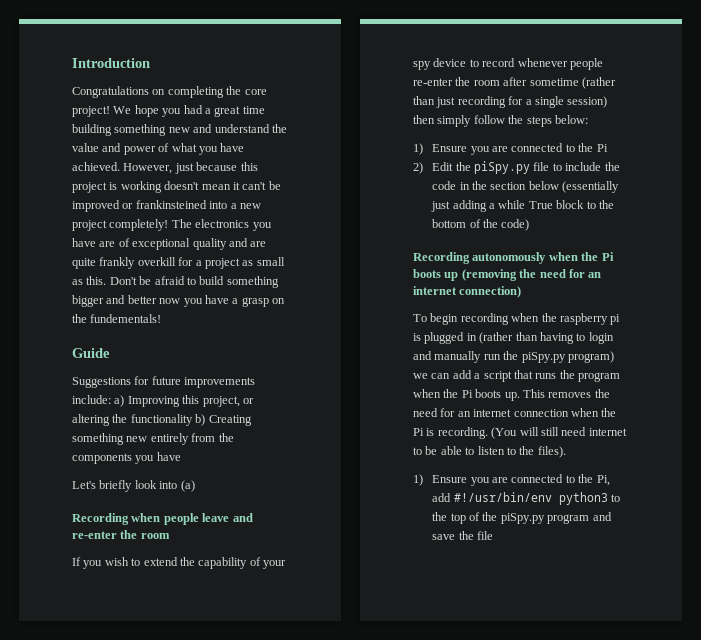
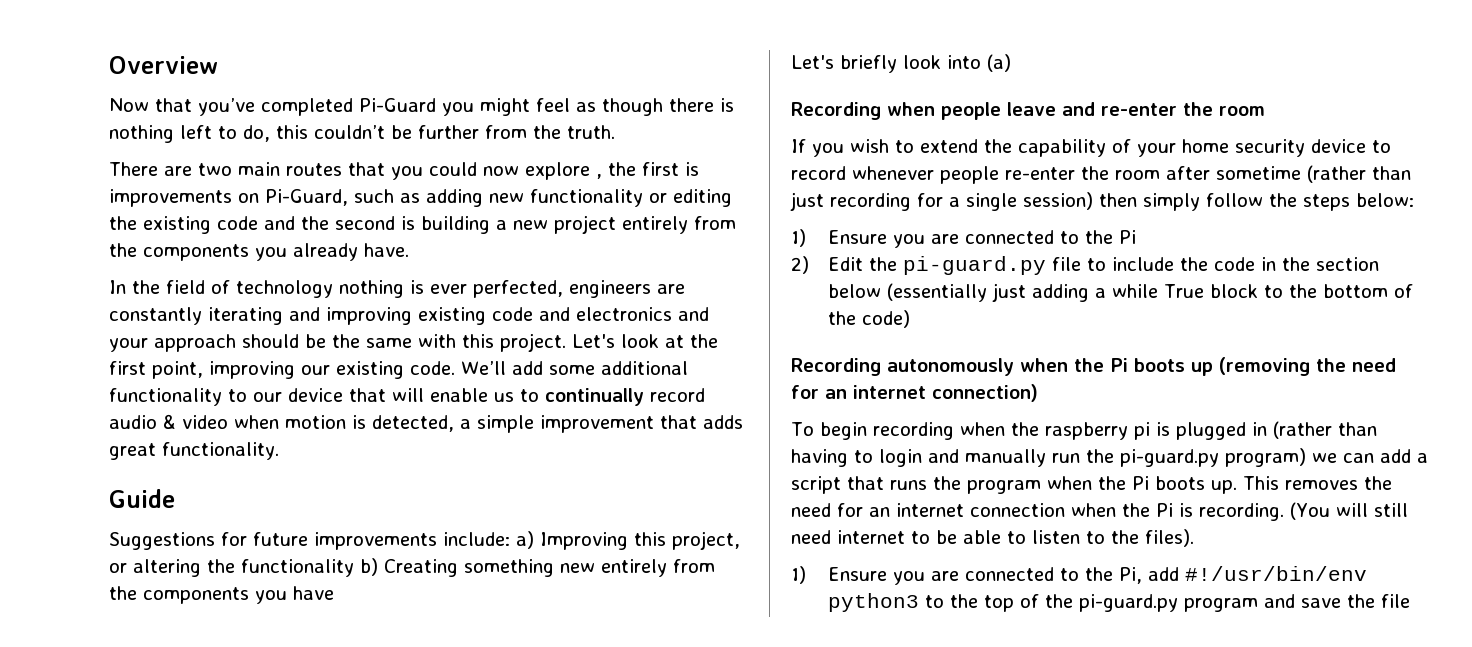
- Introduction
- Congratulations on completing the core project! We hope you had a great time building something new and understand the value and power of what you have achieved. However, just because this project is working doesn't mean it can't be improved or frankinsteined into a new project completely! The electronics you have are of exceptional quality and are quite frankly overkill for a project as small as this. Don't be afraid to build something bigger and better now you have a grasp on the fundementals!
+ Overview
+ Now that you’ve completed Pi-Guard you might feel as though there is nothing left to do, this couldn’t be further from the truth.
+ There are two main routes that you could now explore , the first is improvements on Pi-Guard, such as adding new functionality or editing the existing code and the second is building a new project entirely from the components you already have.
+ In the field of technology nothing is ever perfected, engineers are constantly iterating and improving existing code and electronics and your approach should be the same with this project. Let's look at the first point, improving our existing code. We’ll add some additional functionality to our device that will enable us to continually record audio & video when motion is detected, a simple improvement that adds great functionality.
- If you wish to extend the capability of your spy device to record whenever people re-enter the room after sometime (rather than just recording for a single session) then simply follow the steps below:
+ If you wish to extend the capability of your home security device to record whenever people re-enter the room after sometime (rather than just recording for a single session) then simply follow the steps below:
- 2) Edit the piSpy.py file to include the code in the section below (essentially just adding a while True block to the bottom of the code)
+ 2) Edit the pi-guard.py file to include the code in the section below (essentially just adding a while True block to the bottom of the code)
- To begin recording when the raspberry pi is plugged in (rather than having to login and manually run the piSpy.py program) we can add a script that runs the program when the Pi boots up.
+ To begin recording when the raspberry pi is plugged in (rather than having to login and manually run the pi-guard.py program) we can add a script that runs the program when the Pi boots up.
- 1) Ensure you are connected to the Pi, add #!/usr/bin/env python3 to the top of the piSpy.py program and save the file
+ 1) Ensure you are connected to the Pi, add #!/usr/bin/env python3 to the top of the pi-guard.py program and save the file

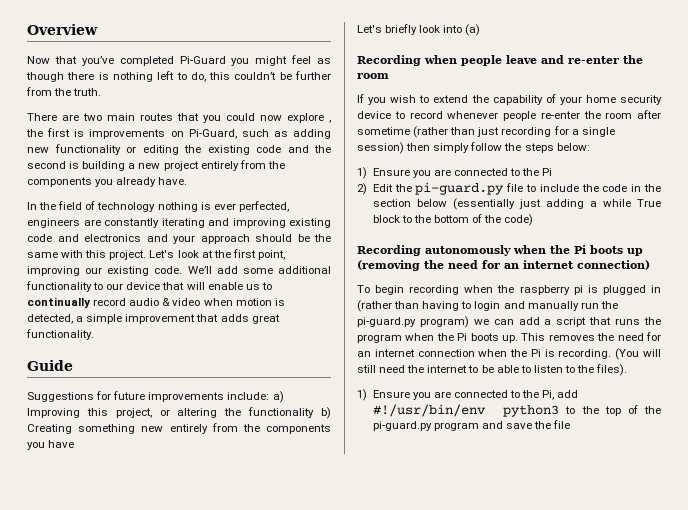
- (You will still need internet to be able to listen to the files).
+ (You will still need the internet to be able to listen to the files).

